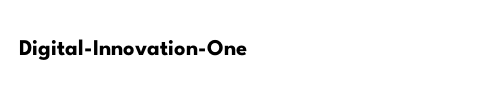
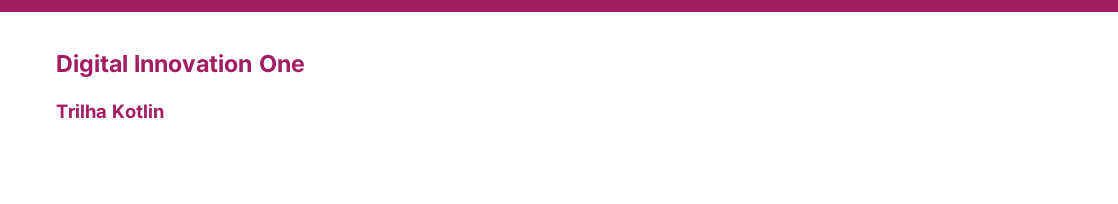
- Digital-Innovation-One
+ Digital Innovation One
+ Trilha Kotlin

